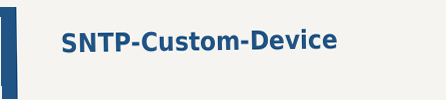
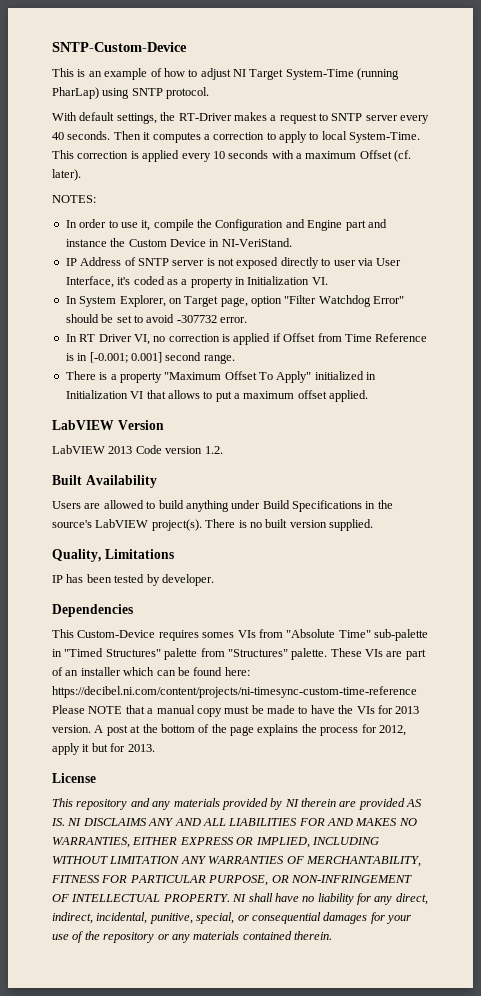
+ This is an example of how to adjust NI Target System-Time (running PharLap) using SNTP protocol.
+ With default settings, the RT-Driver makes a request to SNTP server every 40 seconds. Then it computes a correction to apply to local System-Time. This correction is applied every 10 seconds with a maximum Offset (cf. later).
+ NOTES:
+ In order to use it, compile the Configuration and Engine part and instance the Custom Device in NI-VeriStand.
+ IP Address of SNTP server is not exposed directly to user via User Interface, it's coded as a property in Initialization VI.
+ In System Explorer, on Target page, option "Filter Watchdog Error" should be set to avoid -307732 error.
+ In RT Driver VI, no correction is applied if Offset from Time Reference is in [-0.001; 0.001] second range.
+ There is a property "Maximum Offset To Apply" initialized in Initialization VI that allows to put a maximum offset applied.
+ LabVIEW Version
+ LabVIEW 2013 Code version 1.2.
+ Built Availability
+ Users are allowed to build anything under Build Specifications in the source's LabVIEW project(s). There is no built version supplied.
+ Quality, Limitations
+ IP has been tested by developer.
+ Dependencies
+ This Custom-Device requires somes VIs from "Absolute Time" sub-palette in "Timed Structures" palette from "Structures" palette. These VIs are part of an installer which can be found here: https://decibel.ni.com/content/projects/ni-timesync-custom-time-reference Please NOTE that a manual copy must be made to have the VIs for 2013 version. A post at the bottom of the page explains the process for 2012, apply it but for 2013.
+ License
+ This repository and any materials provided by NI therein are provided AS IS. NI DISCLAIMS ANY AND ALL LIABILITIES FOR AND MAKES NO WARRANTIES, EITHER EXPRESS OR IMPLIED, INCLUDING WITHOUT LIMITATION ANY WARRANTIES OF MERCHANTABILITY, FITNESS FOR PARTICULAR PURPOSE, OR NON-INFRINGEMENT OF INTELLECTUAL PROPERTY. NI shall have no liability for any direct, indirect, incidental, punitive, special, or consequential damages for your use of the repository or any materials contained therein.

